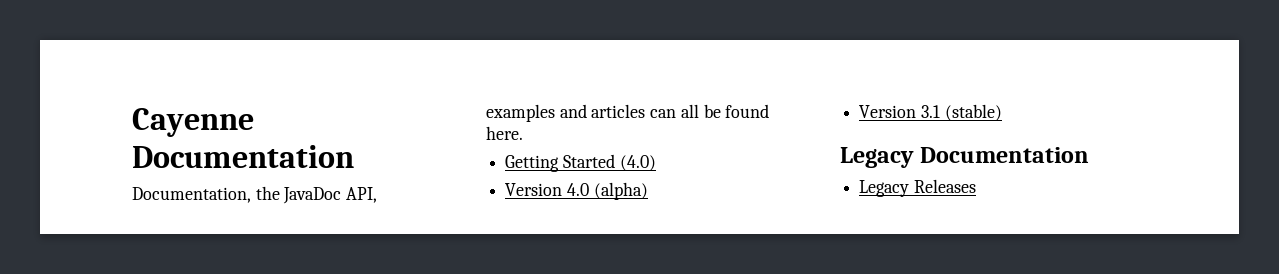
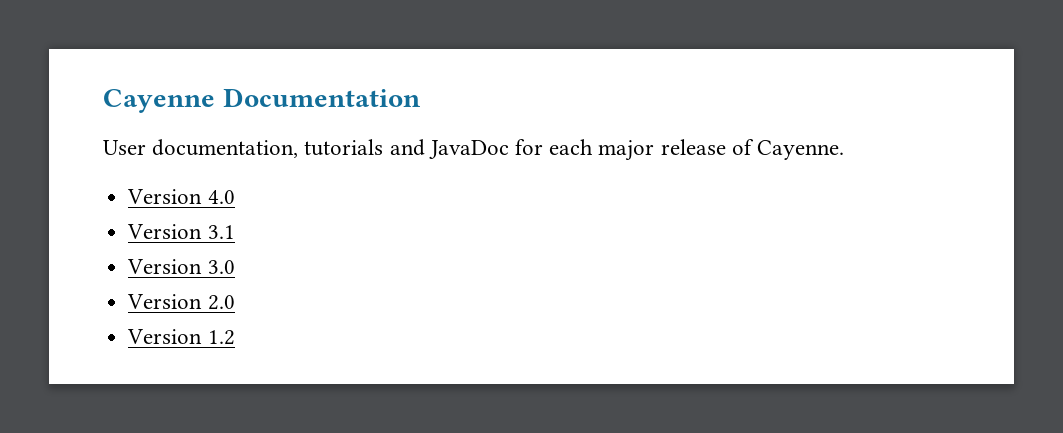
- Documentation, the JavaDoc API, examples and articles can all be found here.
- Getting Started (4.0)
+ User documentation, tutorials and JavaDoc for each major release of Cayenne.
- Version 4.0 (alpha)
+ Version 4.0
- Version 3.1 (stable)
- Legacy Documentation
- Legacy Releases
+ Version 3.1
+ Version 3.0
+ Version 2.0
+ Version 1.2

